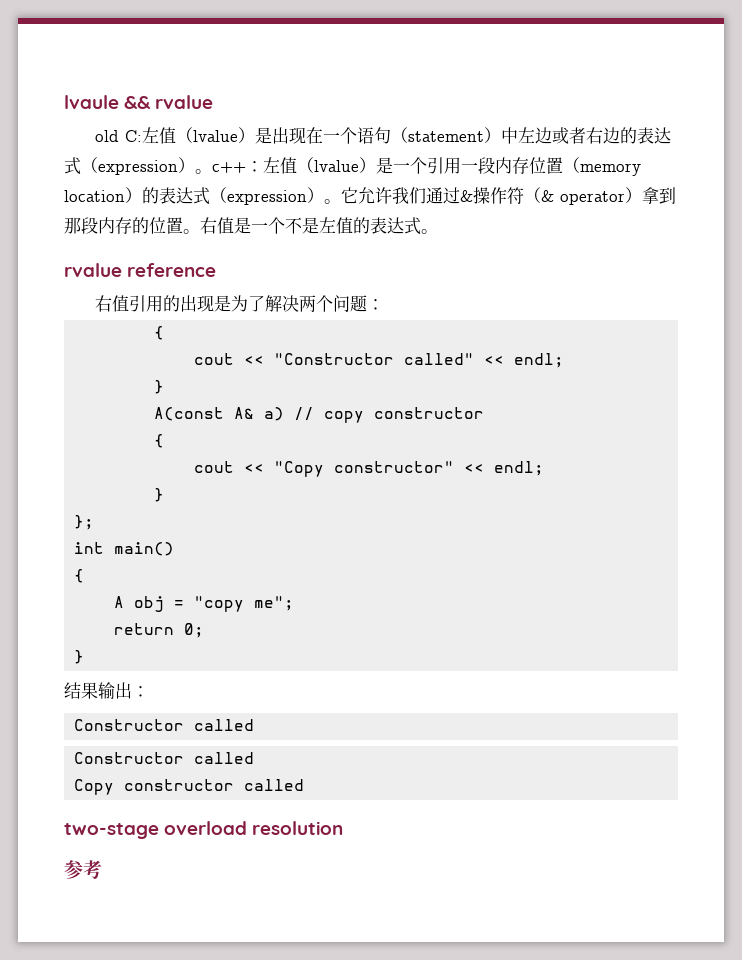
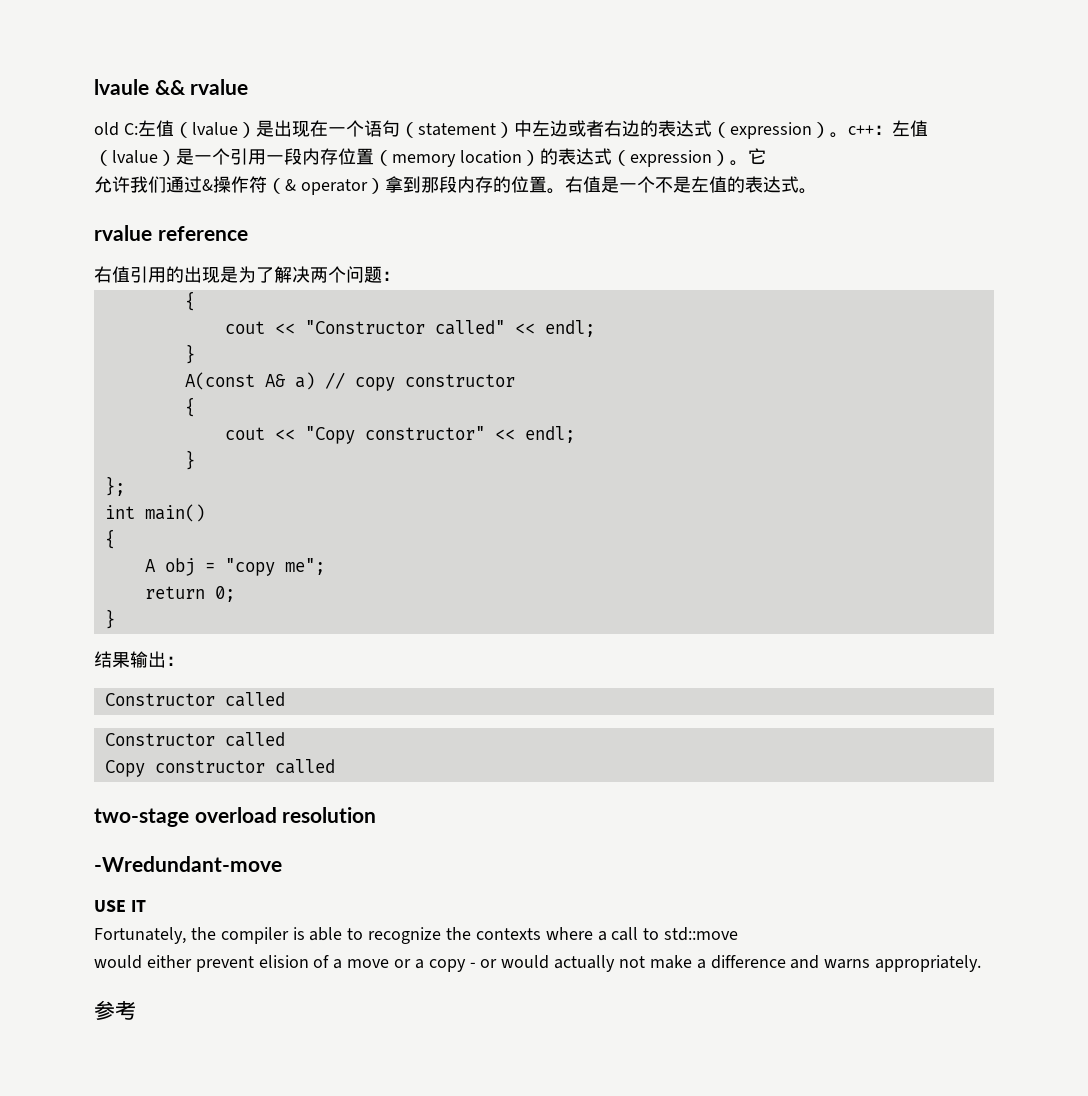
- 它允许我们通过&操作符（& operator）拿到那段内存的位置。
+ 它
+ 允许我们通过&操作符（& operator）拿到那段内存的位置。
+ -Wredundant-move
+ USE IT
+ Fortunately, the compiler is able to recognize the contexts where a call to std::move
+ would either prevent elision of a move or a copy - or would actually not make a difference and warns appropriately.

